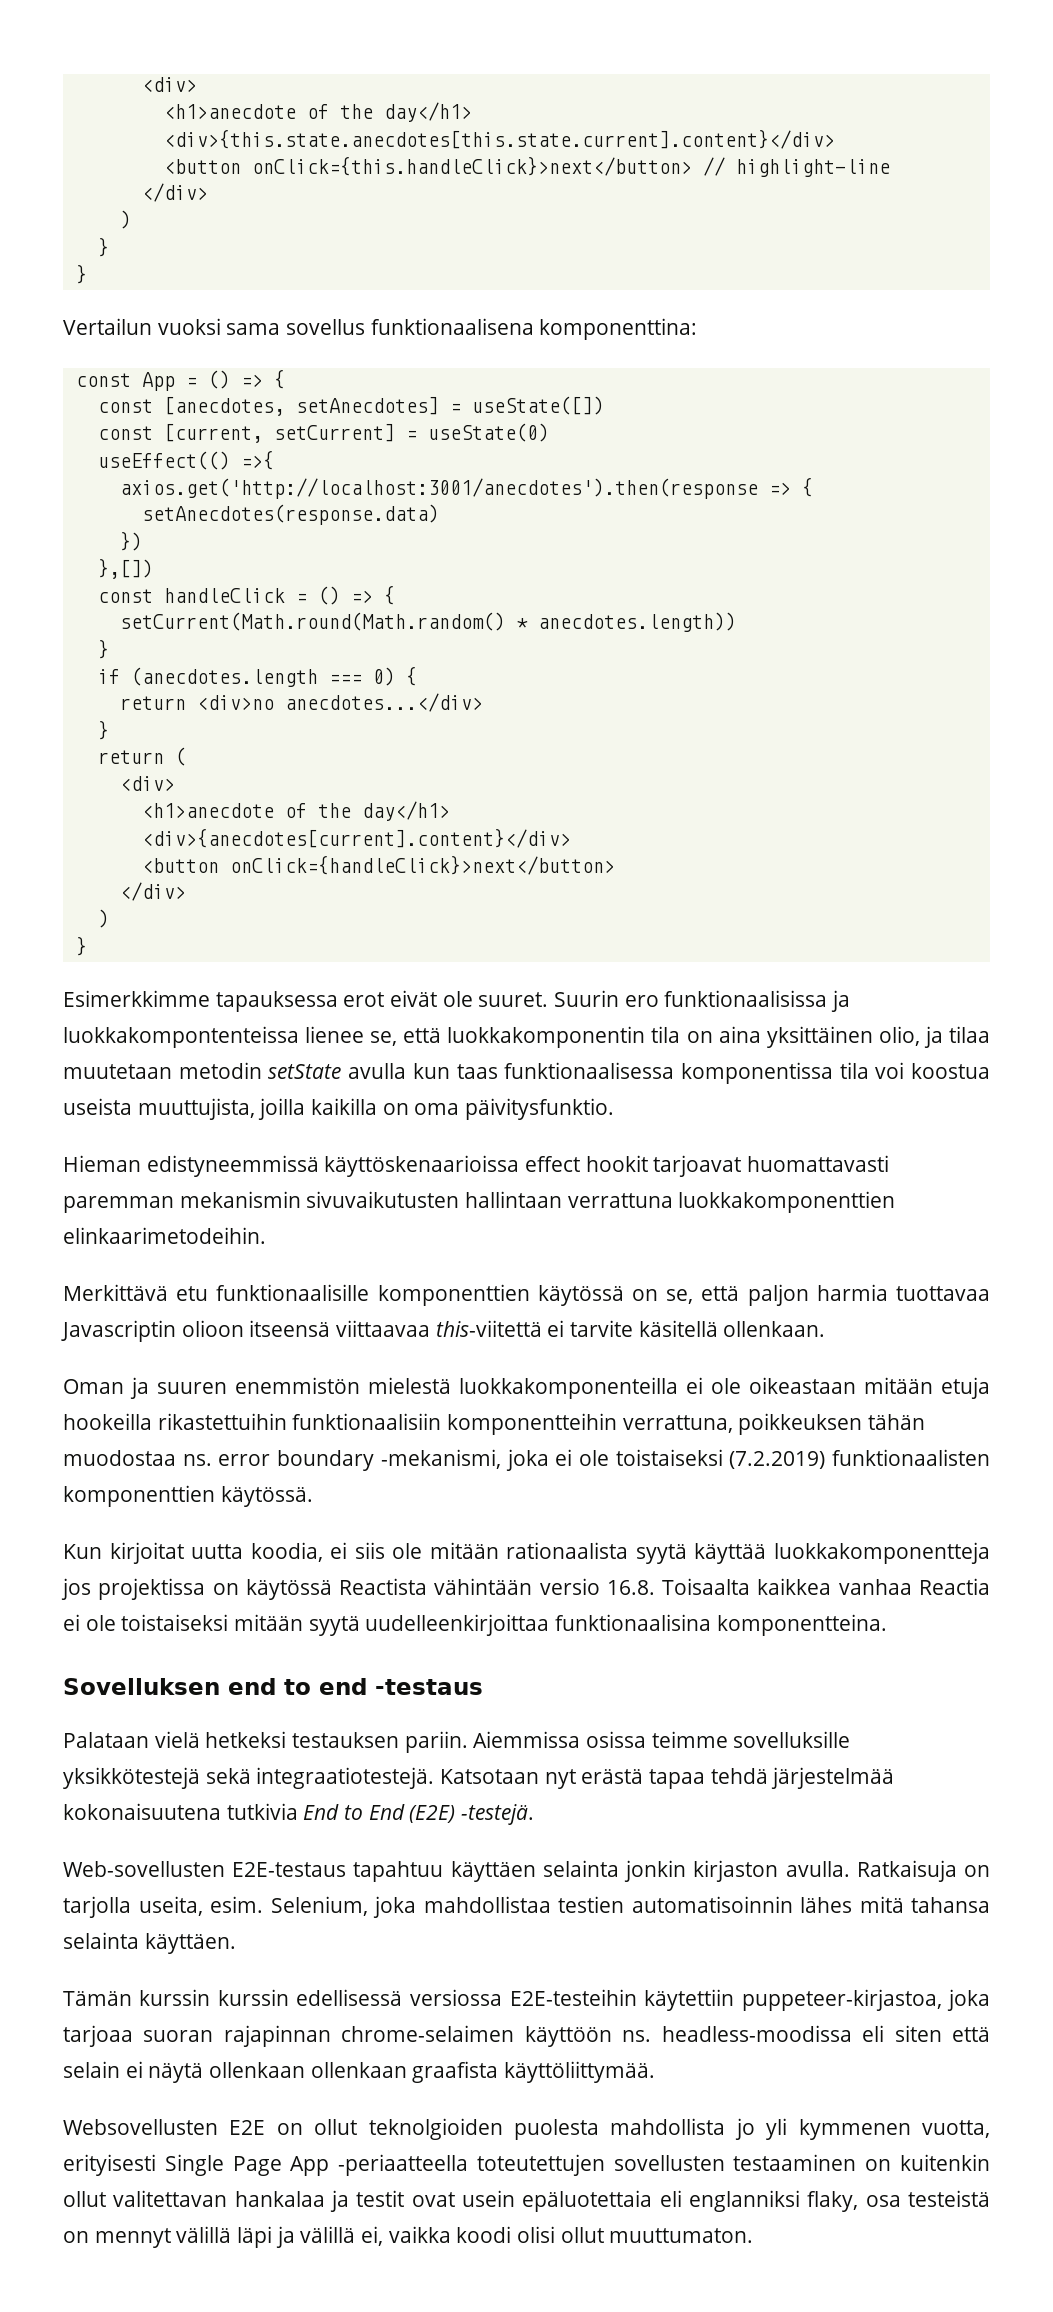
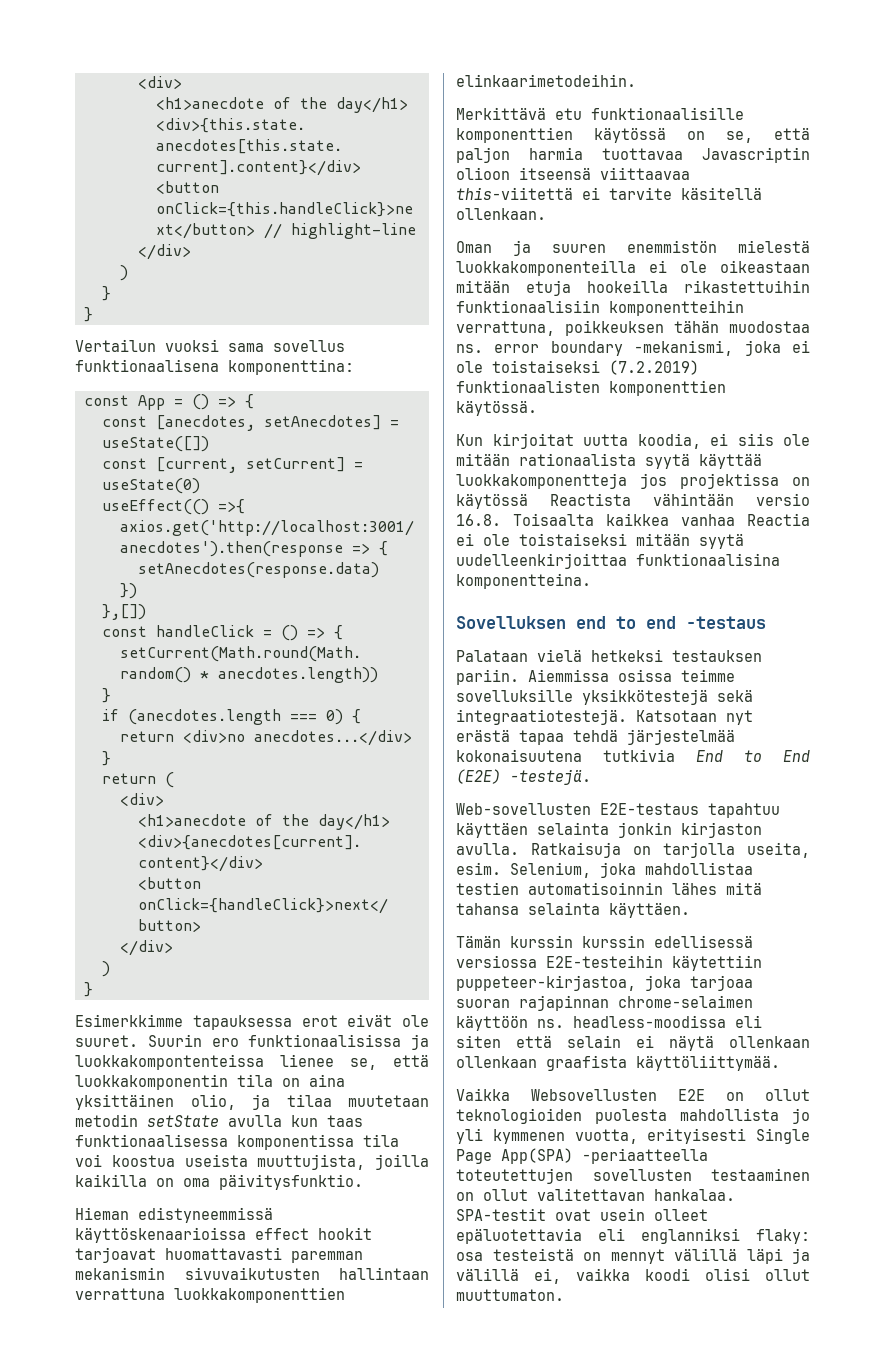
- Websovellusten E2E on ollut teknolgioiden puolesta mahdollista jo yli kymmenen vuotta, erityisesti Single Page App -periaatteella toteutettujen sovellusten testaaminen on kuitenkin ollut valitettavan hankalaa ja testit ovat usein epäluotettaia eli englanniksi flaky, osa testeistä on mennyt välillä läpi ja välillä ei, vaikka koodi olisi ollut muuttumaton.
+ Vaikka Websovellusten E2E on ollut teknologioiden puolesta mahdollista jo yli kymmenen vuotta, erityisesti Single Page App(SPA) -periaatteella toteutettujen sovellusten testaaminen on ollut valitettavan hankalaa. SPA-testit ovat usein olleet epäluotettavia eli englanniksi flaky: osa testeistä on mennyt välillä läpi ja välillä ei, vaikka koodi olisi ollut muuttumaton.

